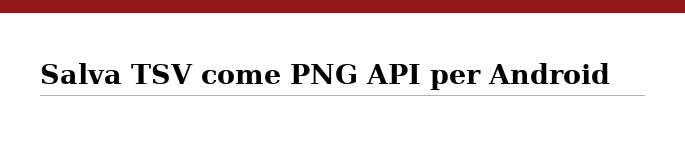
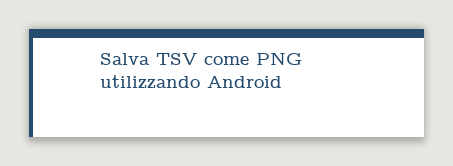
- Salva TSV come PNG API per Android
+ Salva TSV come PNG utilizzando Android

